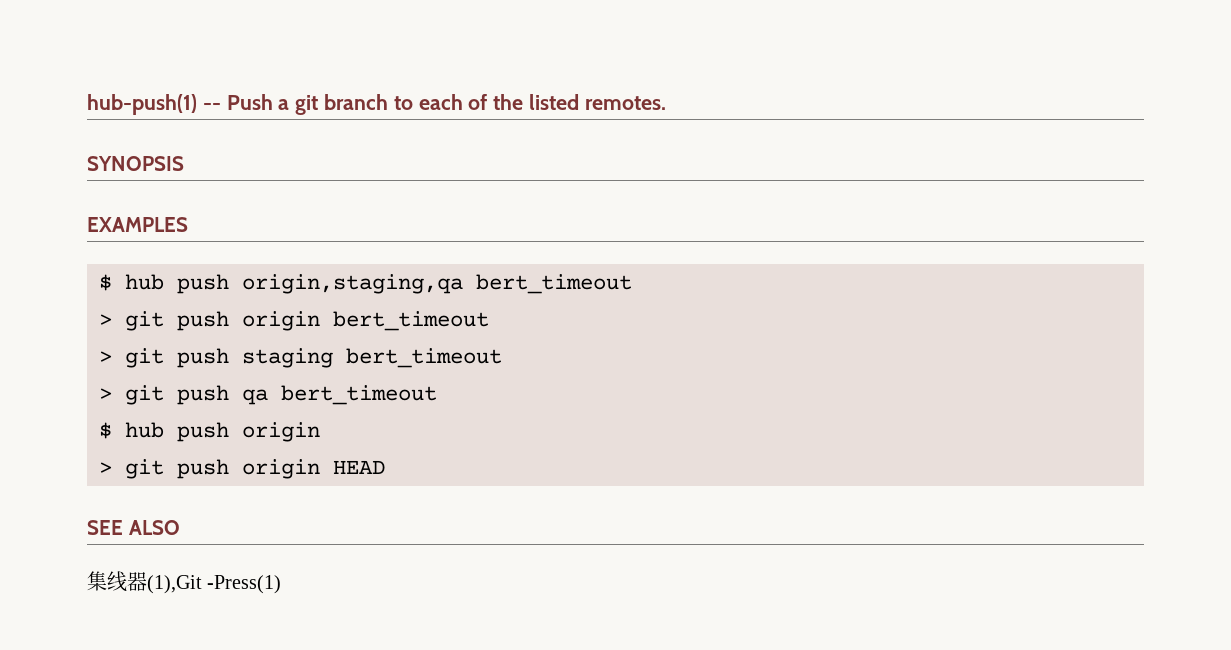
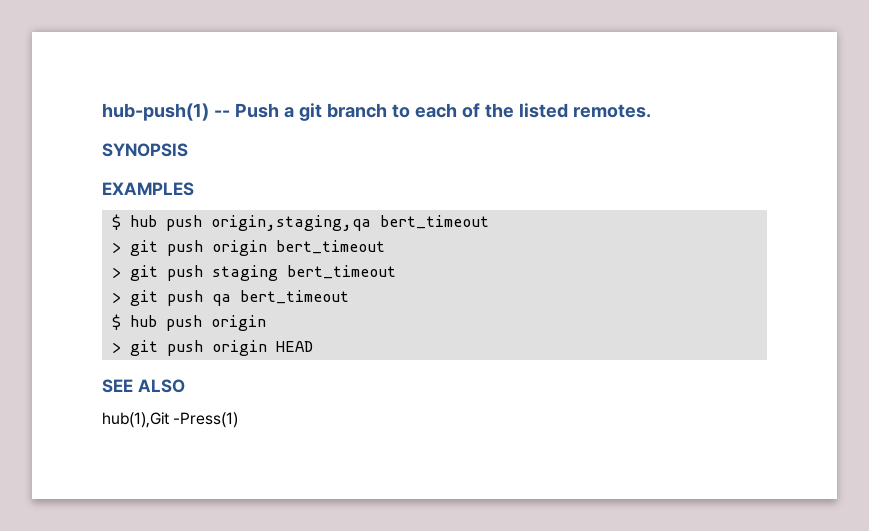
- 集线器(1),Git -Press(1)
+ hub(1),Git -Press(1)

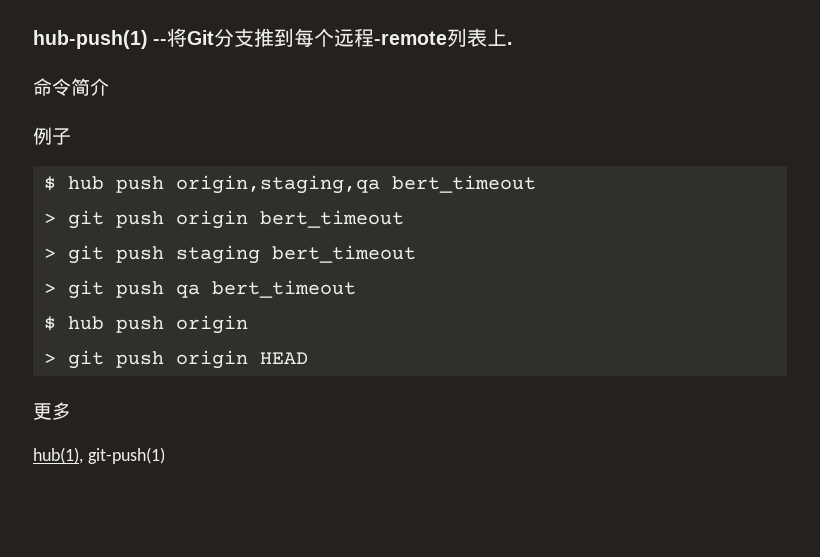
- hub-push(1) -- Push a git branch to each of the listed remotes.
- SYNOPSIS
- EXAMPLES
+ hub-push(1) --将Git分支推到每个远程-remote列表上.
+ 命令简介
+ 例子
- SEE ALSO
- hub(1),Git -Press(1)
+ 更多
+ hub(1), git-push(1)

